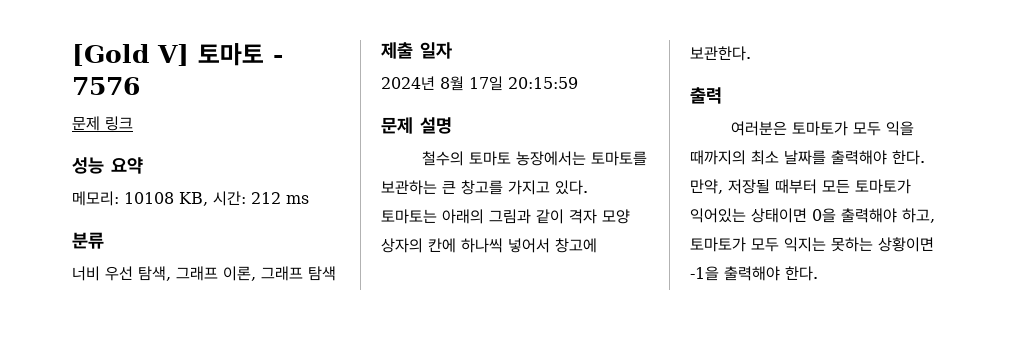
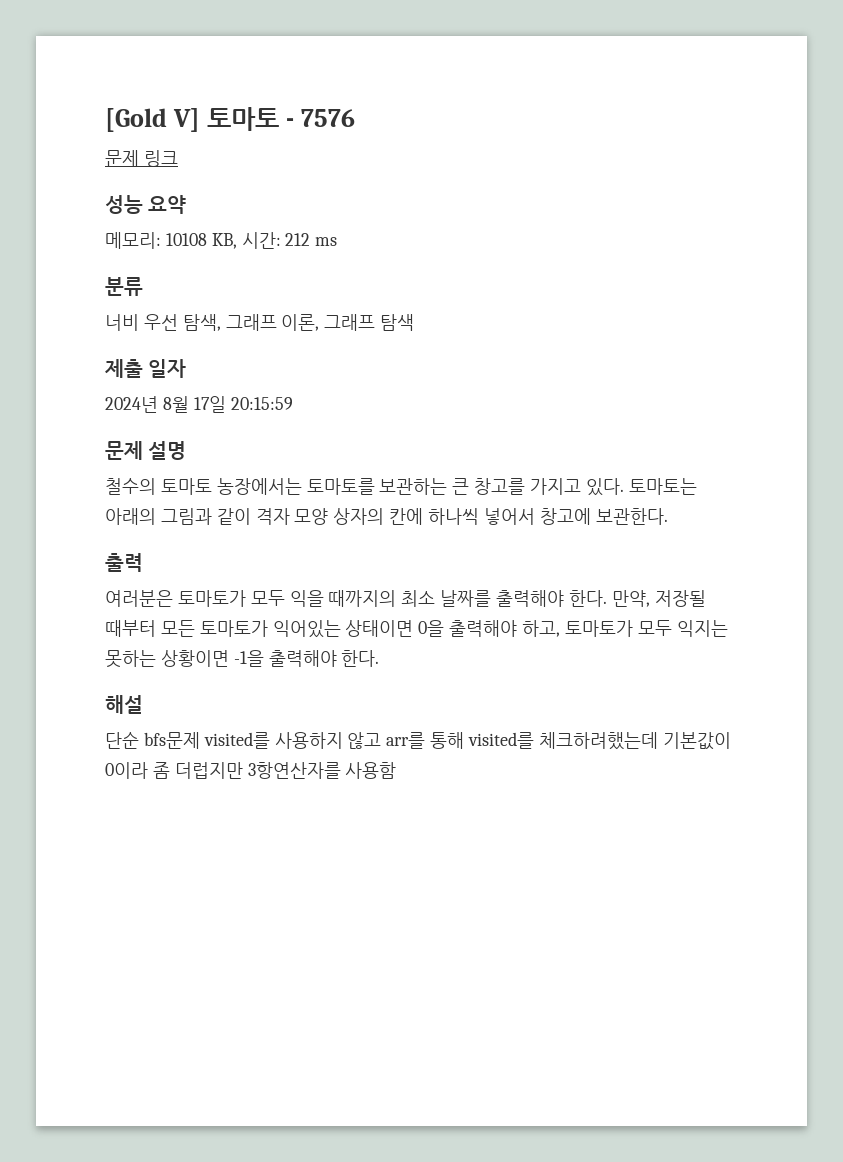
+ 해설
+ 단순 bfs문제 visited를 사용하지 않고 arr를 통해 visited를 체크하려했는데 기본값이 0이라 좀 더럽지만 3항연산자를 사용함

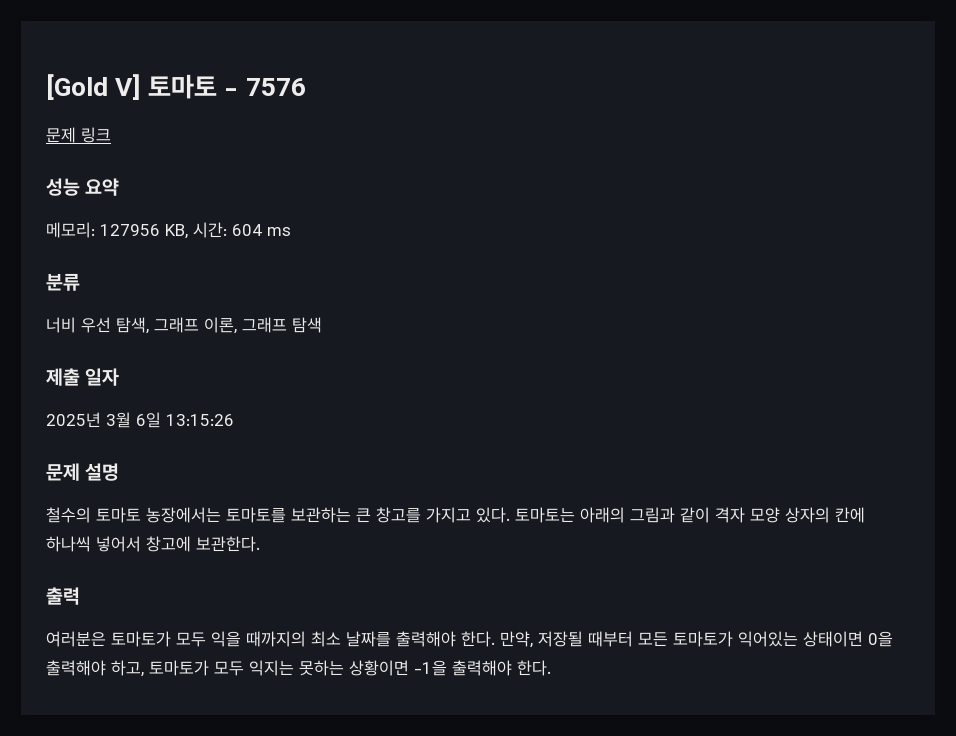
- 메모리: 10108 KB, 시간: 212 ms
+ 메모리: 127956 KB, 시간: 604 ms
- 2024년 8월 17일 20:15:59
+ 2025년 3월 6일 13:15:26
- 해설
- 단순 bfs문제 visited를 사용하지 않고 arr를 통해 visited를 체크하려했는데 기본값이 0이라 좀 더럽지만 3항연산자를 사용함

